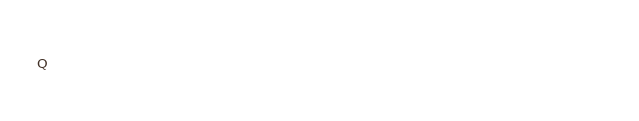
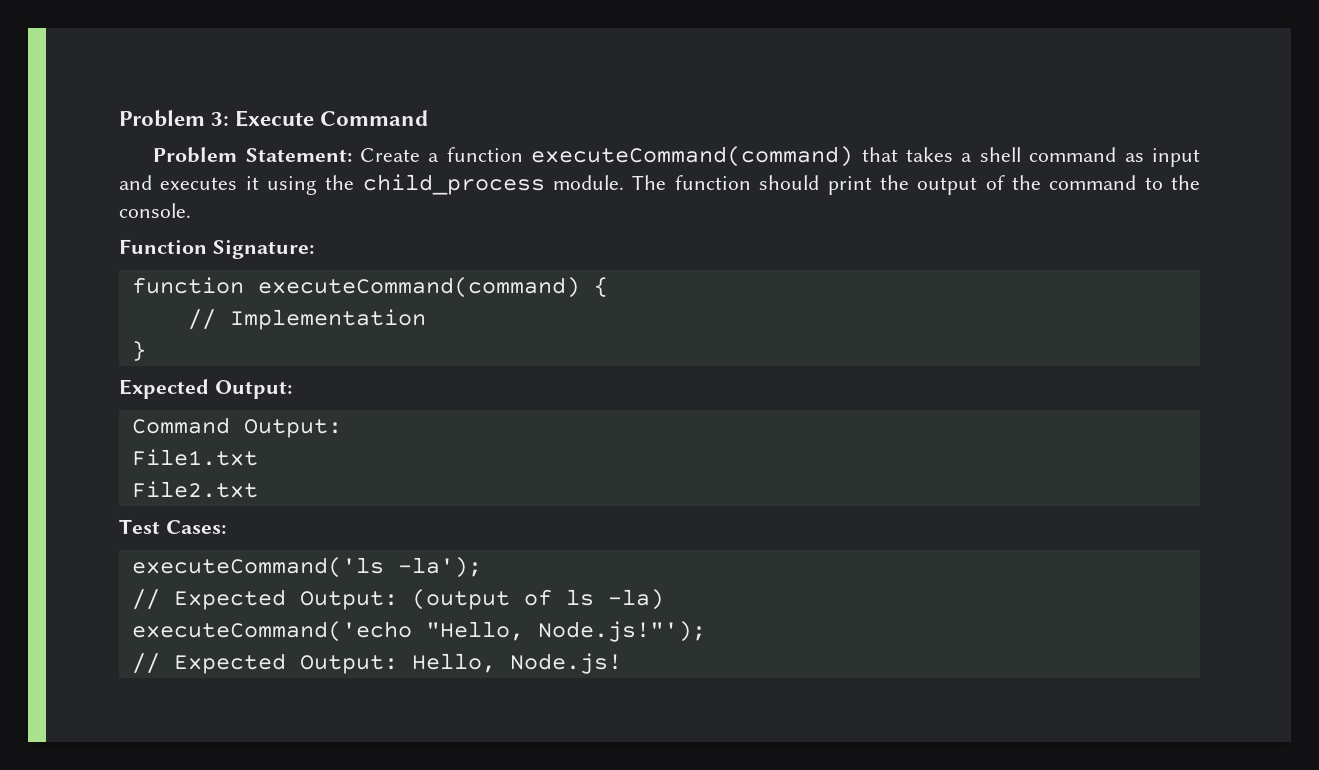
- Q
+ Problem 3: Execute Command
+ Problem Statement: Create a function executeCommand(command) that takes a shell command as input and executes it using the child_process module. The function should print the output of the command to the console.
+ Function Signature:
+ function executeCommand(command) {
+ // Implementation
+ }
+ Expected Output:
+ Command Output:
+ File1.txt
+ File2.txt
+ Test Cases:
+ executeCommand('ls -la');
+ // Expected Output: (output of ls -la)
+ executeCommand('echo "Hello, Node.js!"');
+ // Expected Output: Hello, Node.js!

